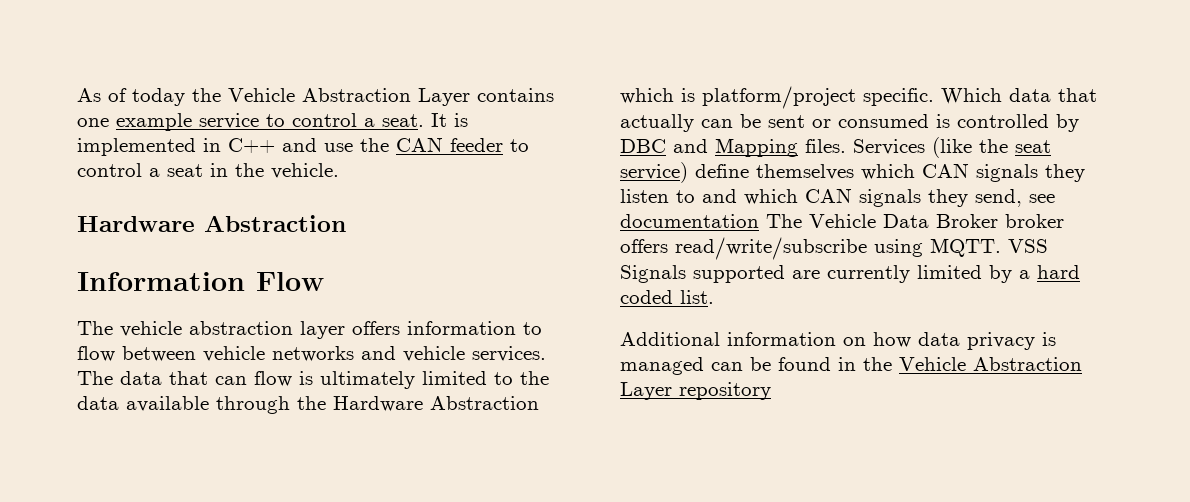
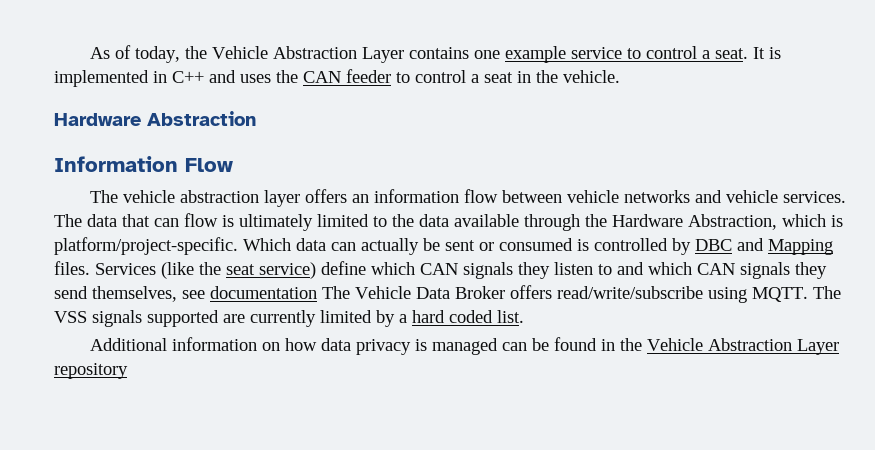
- As of today the Vehicle Abstraction Layer contains one example service to control a seat.
+ As of today, the Vehicle Abstraction Layer contains one example service to control a seat.
- It is implemented in C++ and use the CAN feeder to control a seat in the vehicle.
+ It is implemented in C++ and uses the CAN feeder to control a seat in the vehicle.
- The vehicle abstraction layer offers information to flow between vehicle networks and vehicle services.
+ The vehicle abstraction layer offers an information flow between vehicle networks and vehicle services.
- The data that can flow is ultimately limited to the data available through the Hardware Abstraction which is platform/project specific. Which data that actually can be sent or consumed is controlled by DBC and Mapping files.
+ The data that can flow is ultimately limited to the data available through the Hardware Abstraction, which is platform/project-specific. Which data can actually be sent or consumed is controlled by DBC and Mapping files.
- Services (like the seat service) define themselves which CAN signals they listen to and which CAN signals they send, see documentation The Vehicle Data Broker broker offers read/write/subscribe using MQTT.
+ Services (like the seat service) define which CAN signals they listen to and which CAN signals they send themselves, see documentation The Vehicle Data Broker offers read/write/subscribe using MQTT.
- VSS Signals supported are currently limited by a hard coded list.
+ The VSS signals supported are currently limited by a hard coded list.

